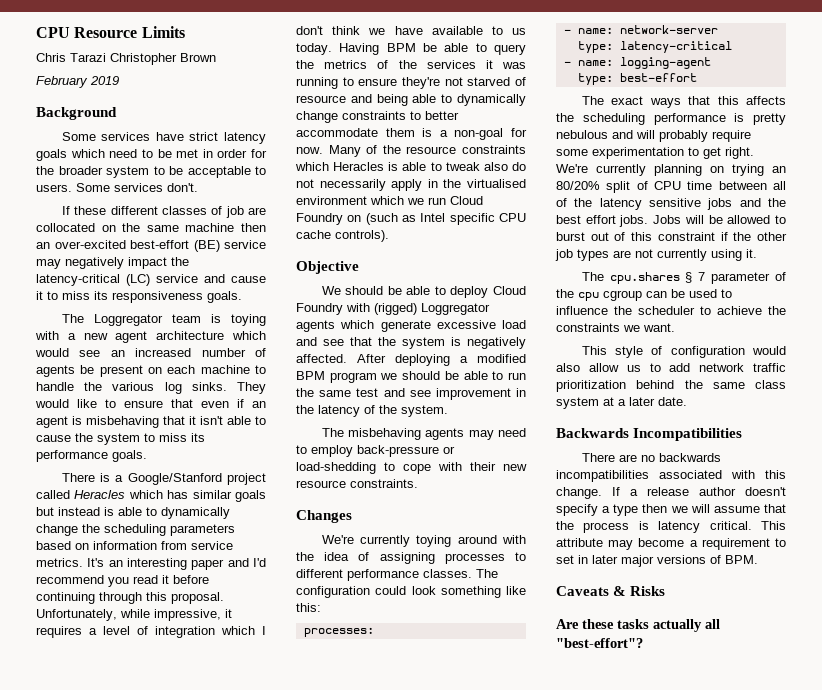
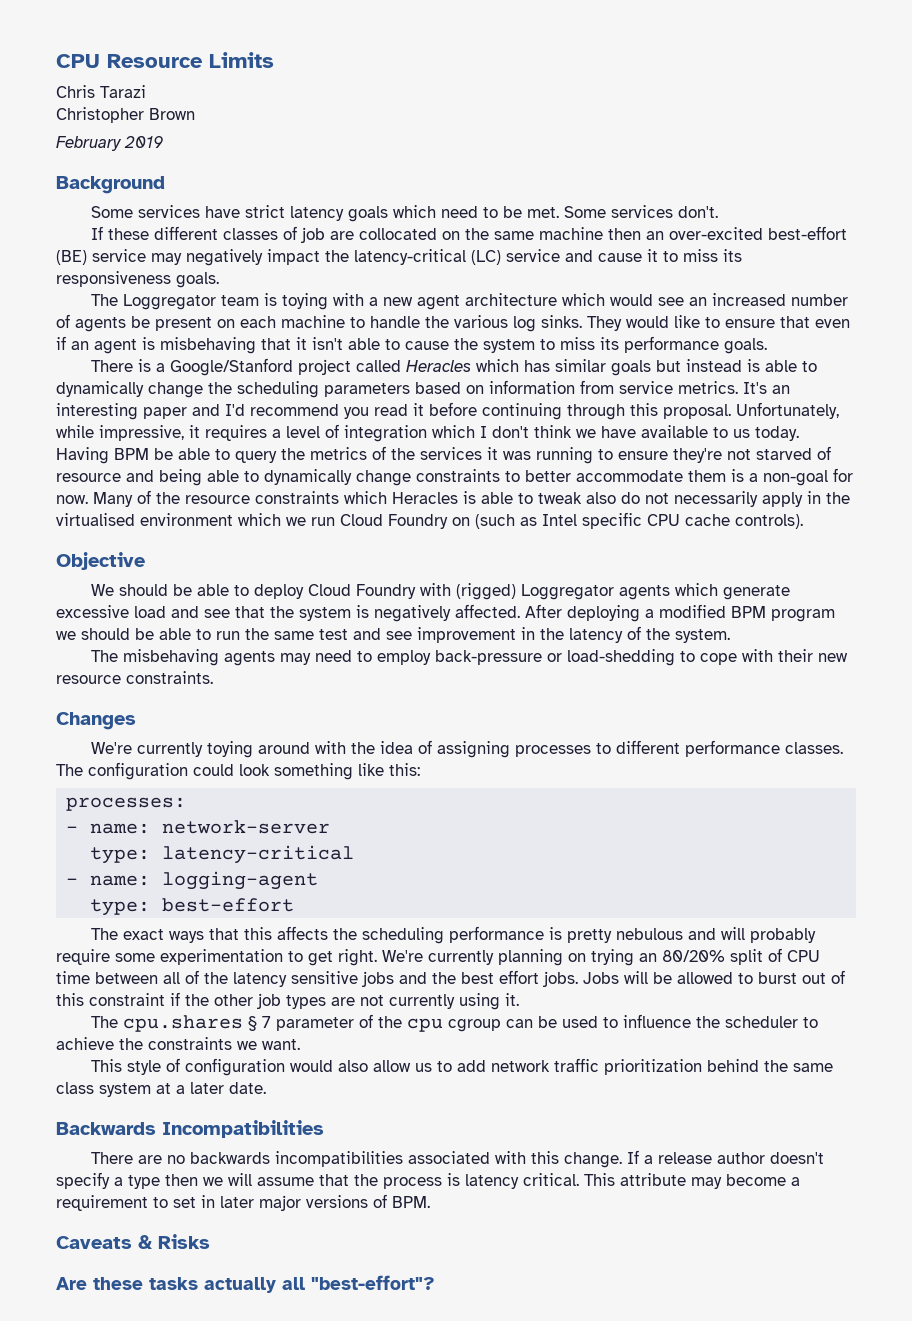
- Chris Tarazi Christopher Brown
+ Chris Tarazi
+ Christopher Brown
- Some services have strict latency goals which need to be met in order for the broader system to be acceptable to users.
+ Some services have strict latency goals which need to be met.

